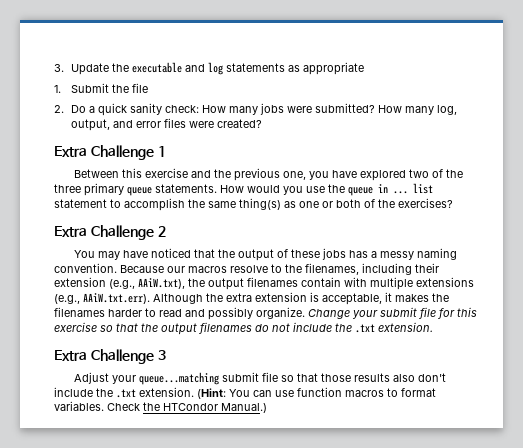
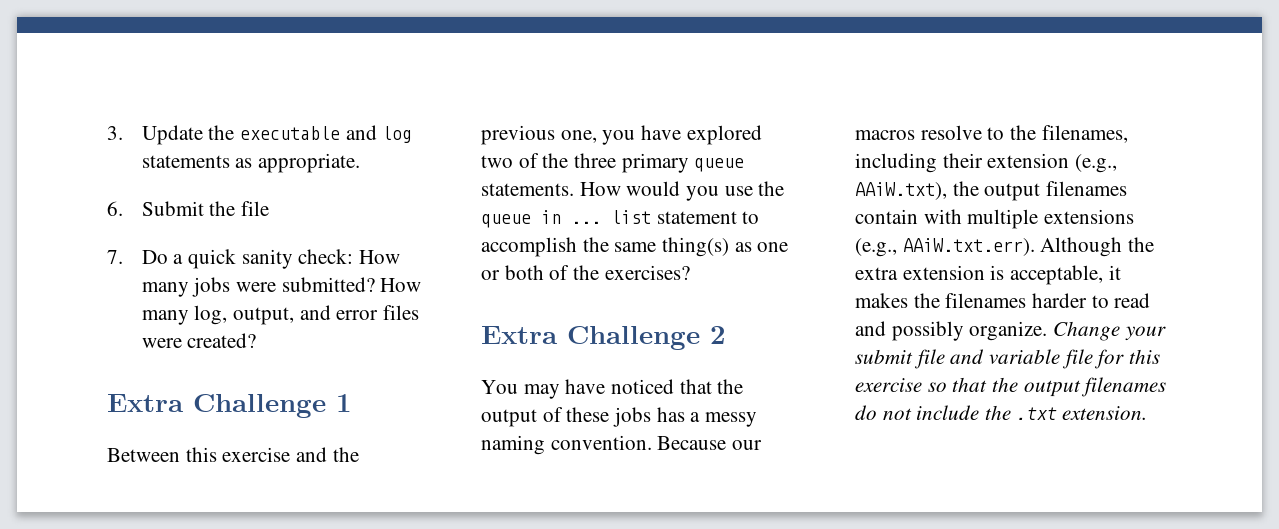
- 3. Update the executable and log statements as appropriate
- 1. Submit the file
+ 3. Update the executable and log statements as appropriate.
+ 6. Submit the file
- 2. Do a quick sanity check: How many jobs were submitted?
+ 7. Do a quick sanity check: How many jobs were submitted?
- Change your submit file for this exercise so that the output filenames do not include the .txt extension.
+ Change your submit file and variable file for this exercise so that the output filenames do not include the .txt extension.
- Extra Challenge 3
- Adjust your queue...matching submit file so that those results also don't include the .txt extension. (Hint: You can use function macros to format variables. Check the HTCondor Manual.)

